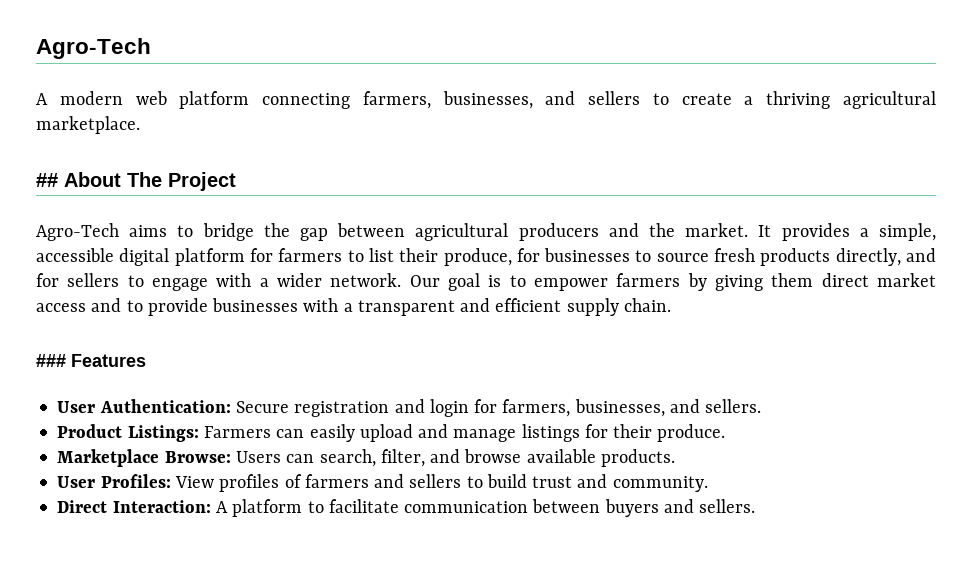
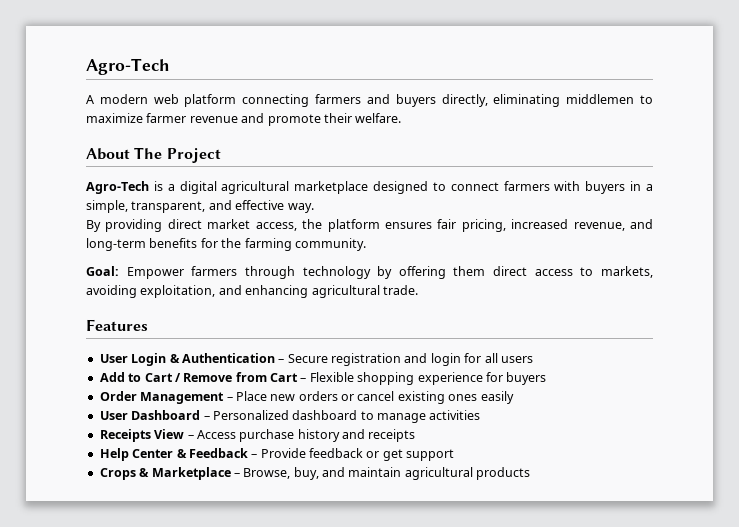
- A modern web platform connecting farmers, businesses, and sellers to create a thriving agricultural marketplace.
- ## About The Project
- Agro-Tech aims to bridge the gap between agricultural producers and the market. It provides a simple, accessible digital platform for farmers to list their produce, for businesses to source fresh products directly, and for sellers to engage with a wider network. Our goal is to empower farmers by giving them direct market access and to provide businesses with a transparent and efficient supply chain.
- ### Features
- User Authentication: Secure registration and login for farmers, businesses, and sellers.
- Product Listings: Farmers can easily upload and manage listings for their produce.
- Marketplace Browse: Users can search, filter, and browse available products.
- User Profiles: View profiles of farmers and sellers to build trust and community.
- Direct Interaction: A platform to facilitate communication between buyers and sellers.
+ A modern web platform connecting farmers and buyers directly, eliminating middlemen to maximize farmer revenue and promote their welfare.
+ About The Project
+ Agro-Tech is a digital agricultural marketplace designed to connect farmers with buyers in a simple, transparent, and effective way.
+ By providing direct market access, the platform ensures fair pricing, increased revenue, and long-term benefits for the farming community.
+ Goal: Empower farmers through technology by offering them direct access to markets, avoiding exploitation, and enhancing agricultural trade.
+ Features
+ User Login & Authentication – Secure registration and login for all users
+ Add to Cart / Remove from Cart – Flexible shopping experience for buyers
+ Order Management – Place new orders or cancel existing ones easily
+ User Dashboard – Personalized dashboard to manage activities
+ Receipts View – Access purchase history and receipts
+ Help Center & Feedback – Provide feedback or get support
+ Crops & Marketplace – Browse, buy, and maintain agricultural products

